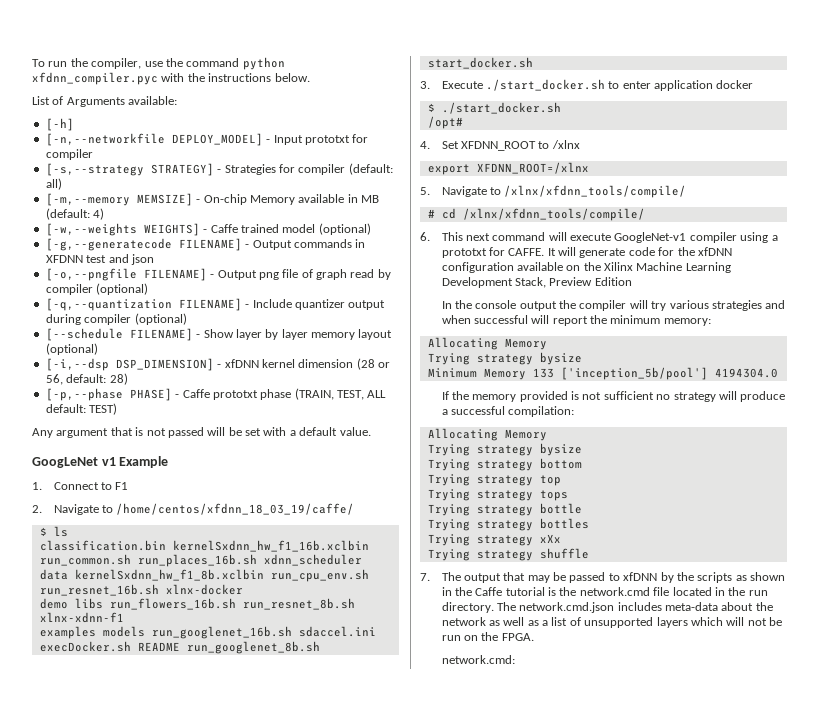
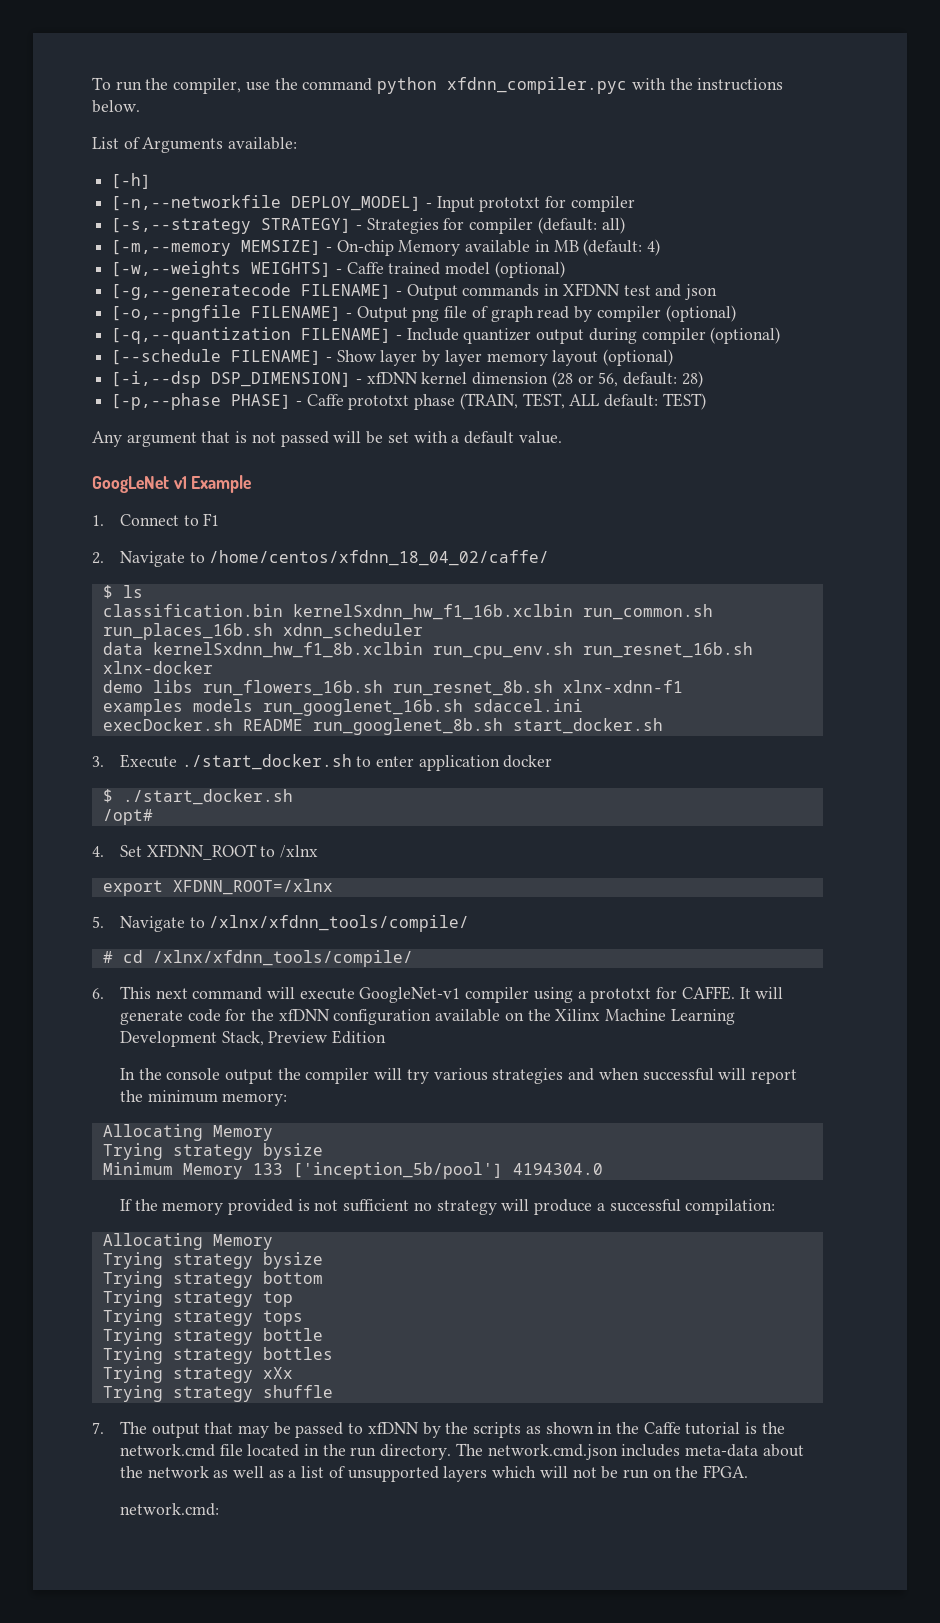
- 2. Navigate to /home/centos/xfdnn_18_03_19/caffe/
+ 2. Navigate to /home/centos/xfdnn_18_04_02/caffe/

